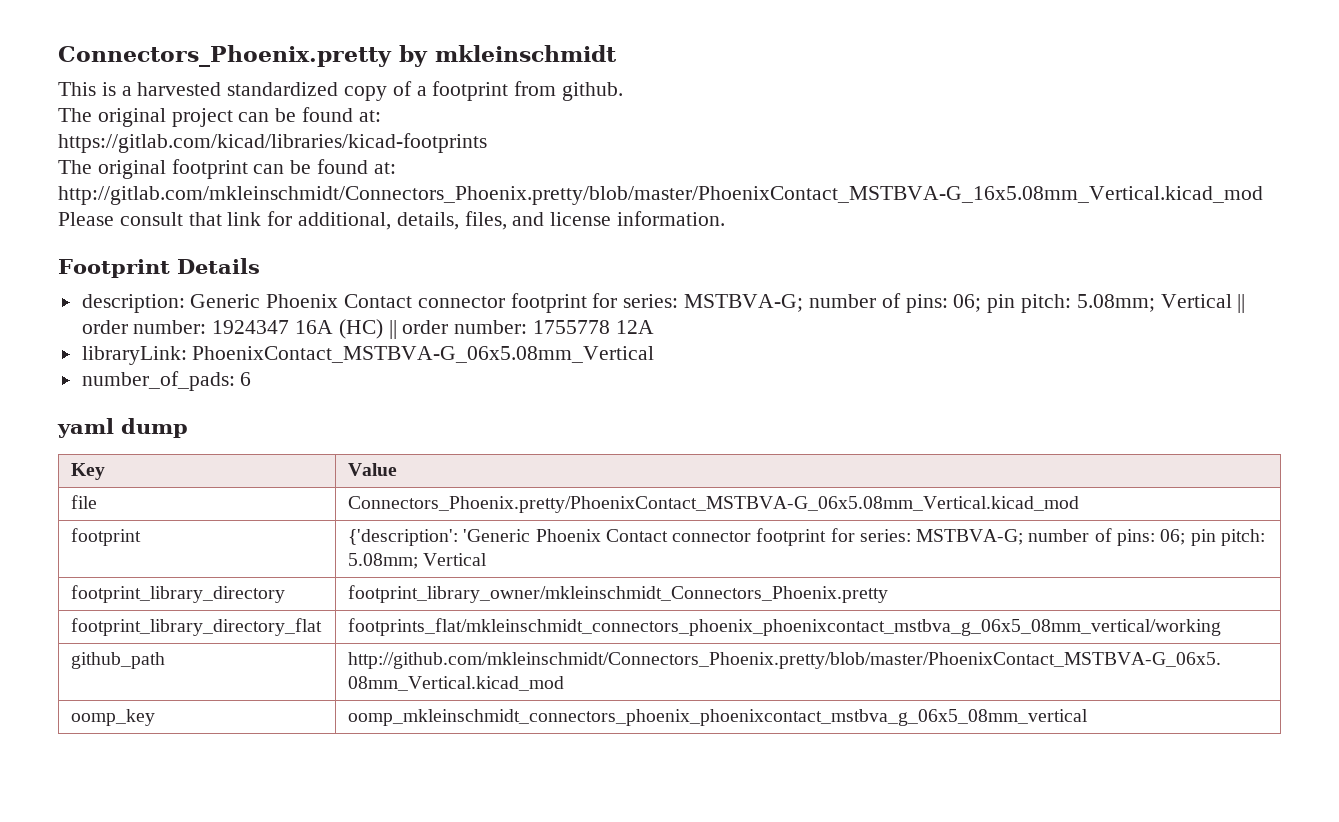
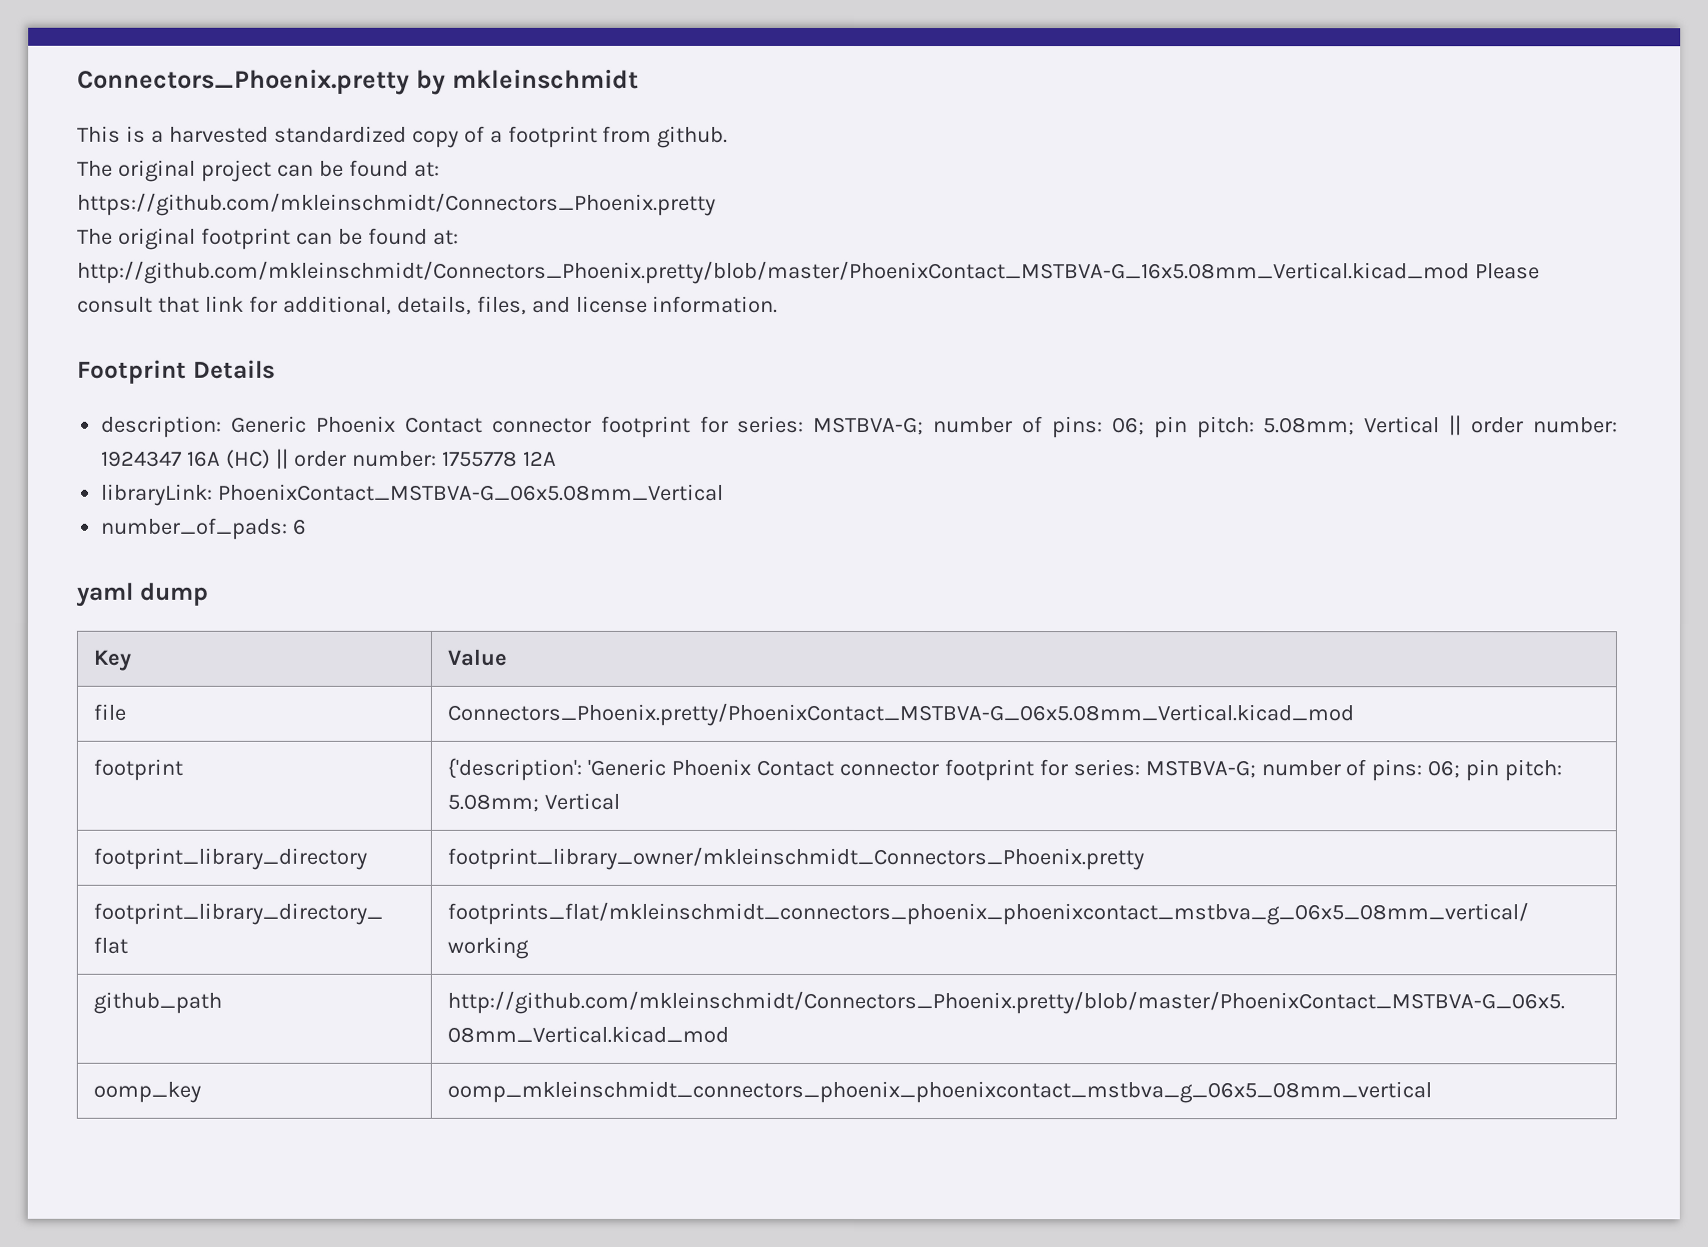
- https://gitlab.com/kicad/libraries/kicad-footprints
+ https://github.com/mkleinschmidt/Connectors_Phoenix.pretty
- The original footprint can be found at: http://gitlab.com/mkleinschmidt/Connectors_Phoenix.pretty/blob/master/PhoenixContact_MSTBVA-G_16x5.08mm_Vertical.kicad_mod Please consult that link for additional, details, files, and license information.
+ The original footprint can be found at: http://github.com/mkleinschmidt/Connectors_Phoenix.pretty/blob/master/PhoenixContact_MSTBVA-G_16x5.08mm_Vertical.kicad_mod Please consult that link for additional, details, files, and license information.

